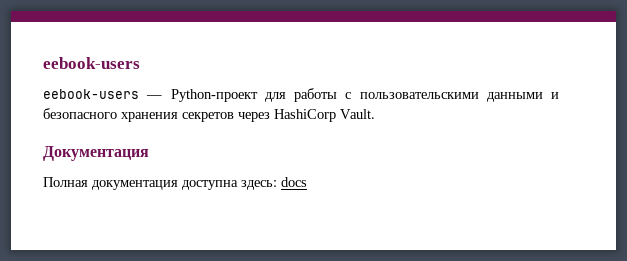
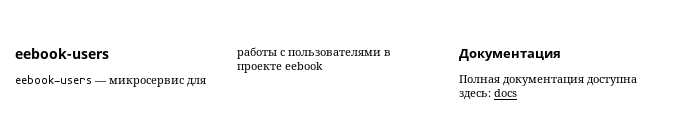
- eebook-users — Python-проект для работы с пользовательскими данными и безопасного хранения секретов через HashiCorp Vault.
+ eebook-users — микросервис для работы с пользователями в проекте eebook

